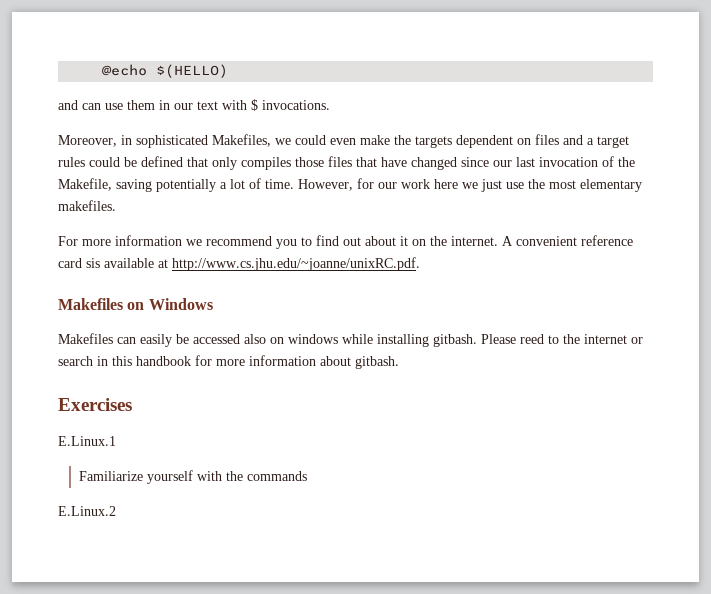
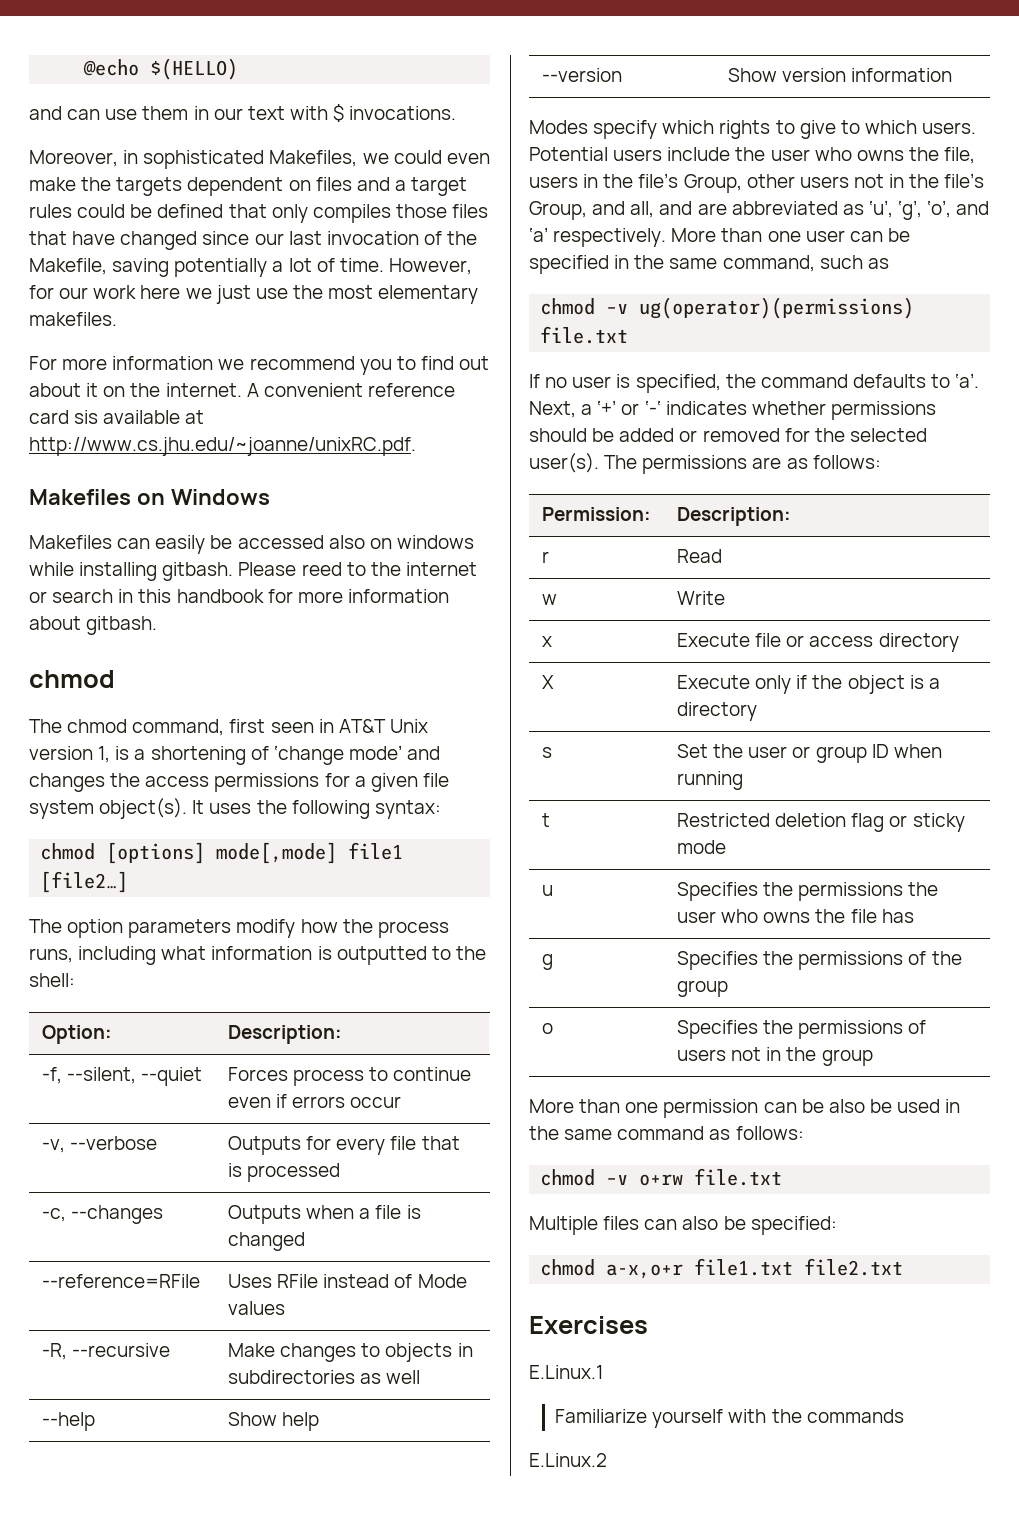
  Please reed to the internet or search in this handbook for more information about gitbash.
+ chmod
+ The chmod command, first seen in AT&T Unix version 1, is a shortening of ‘change mode’ and changes the access permissions for a given file system object(s). It uses the following syntax:
+ chmod [options] mode[,mode] file1 [file2…]
+ The option parameters modify how the process runs, including what information is outputted to the shell:
+ Option: | Description:
+ -f, --silent, --quiet | Forces process to continue even if errors occur
+ -v, --verbose | Outputs for every file that is processed
+ -c, --changes | Outputs when a file is changed
+ --reference=RFile | Uses RFile instead of Mode values
+ -R, --recursive | Make changes to objects in subdirectories as well
+ --help | Show help
+ --version | Show version information
+ Modes specify which rights to give to which users. Potential users include the user who owns the file, users in the file’s Group, other users not in the file’s Group, and all, and are abbreviated as ‘u’, ‘g’, ‘o’, and ‘a’ respectively. More than one user can be specified in the same command, such as
+ chmod –v ug(operator)(permissions) file.txt
+ If no user is specified, the command defaults to ‘a’. Next, a ‘+’ or ‘-‘ indicates whether permissions should be added or removed for the selected user(s). The permissions are as follows:
+ Permission: | Description:
+ r | Read
+ w | Write
+ x | Execute file or access directory
+ X | Execute only if the object is a directory
+ s | Set the user or group ID when running
+ t | Restricted deletion flag or sticky mode
+ u | Specifies the permissions the user who owns the file has
+ g | Specifies the permissions of the group
+ o | Specifies the permissions of users not in the group
+ More than one permission can be also be used in the same command as follows:
+ chmod –v o+rw file.txt
+ Multiple files can also be specified:
+ chmod a-x,o+r file1.txt file2.txt

